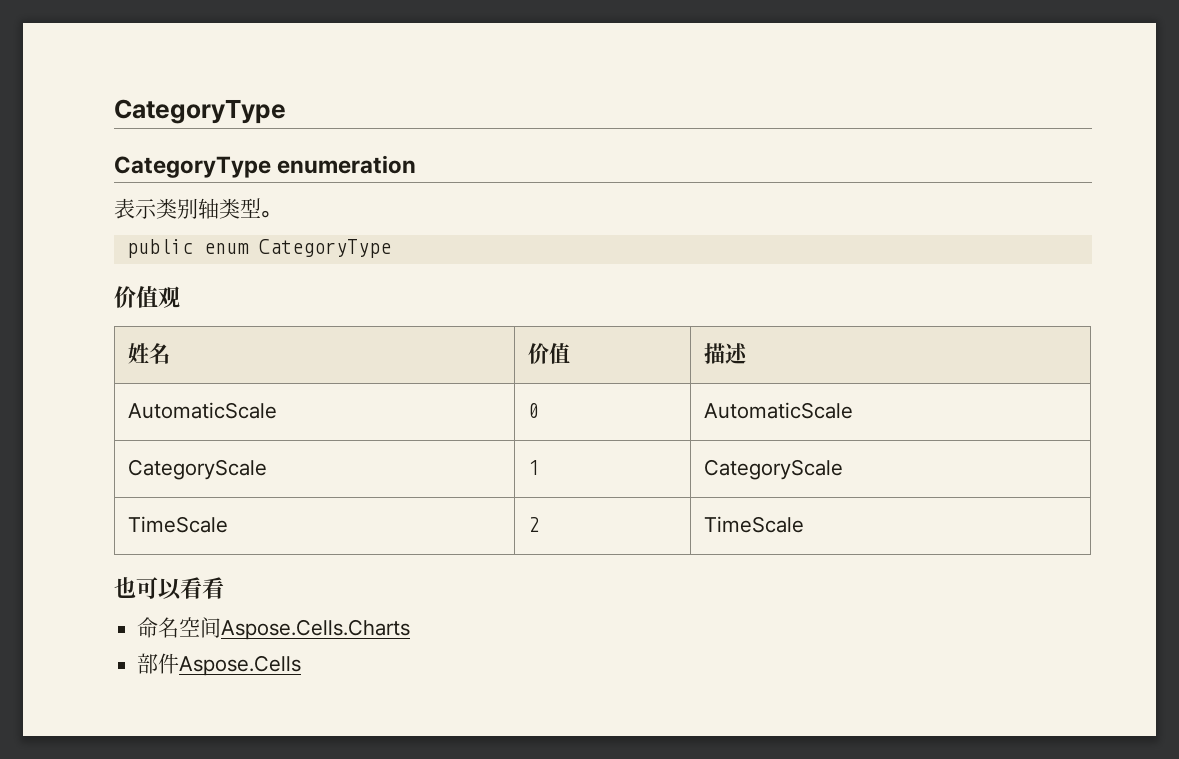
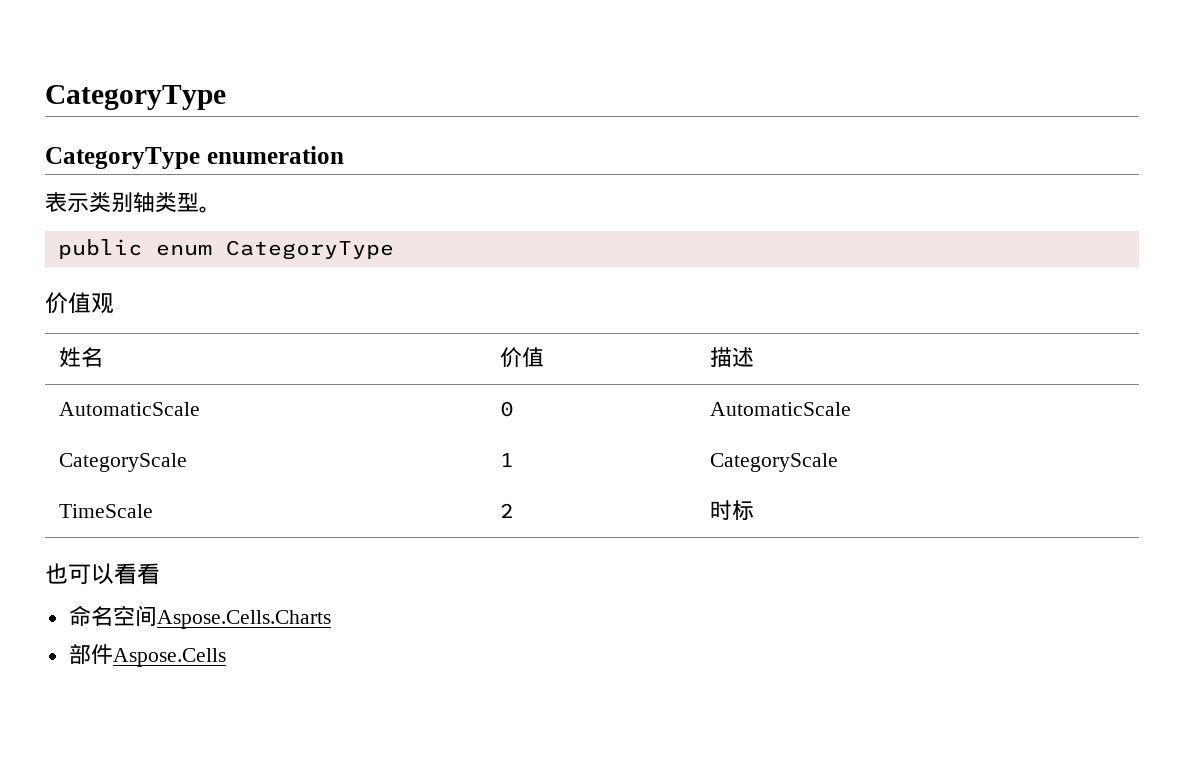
- TimeScale | 2 | TimeScale
+ TimeScale | 2 | 时标

